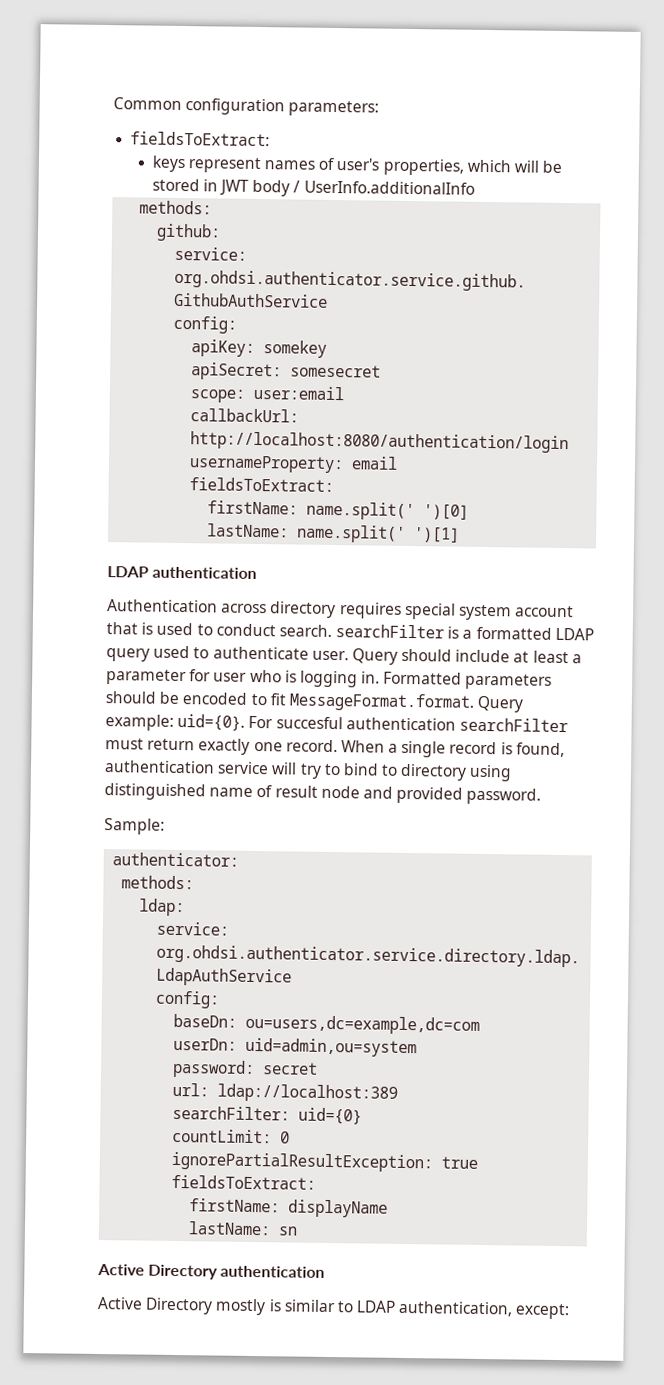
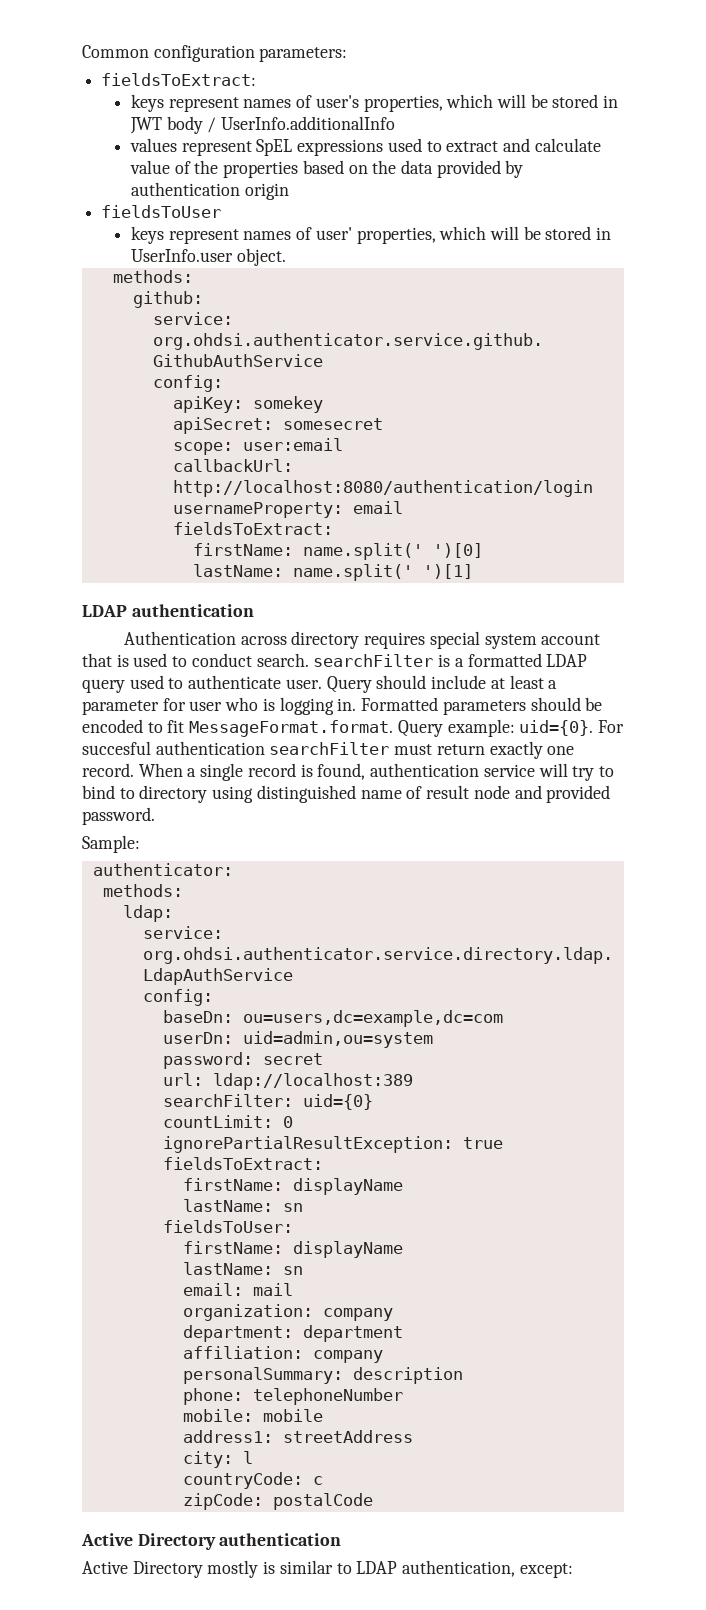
+ values represent SpEL expressions used to extract and calculate value of the properties based on the data provided by authentication origin
+ fieldsToUser
+ keys represent names of user' properties, which will be stored in UserInfo.user object.
+ fieldsToUser:
+ firstName: displayName
+ lastName: sn
+ email: mail
+ organization: company
+ department: department
+ affiliation: company
+ personalSummary: description
+ phone: telephoneNumber
+ mobile: mobile
+ address1: streetAddress
+ city: l
+ countryCode: c
+ zipCode: postalCode

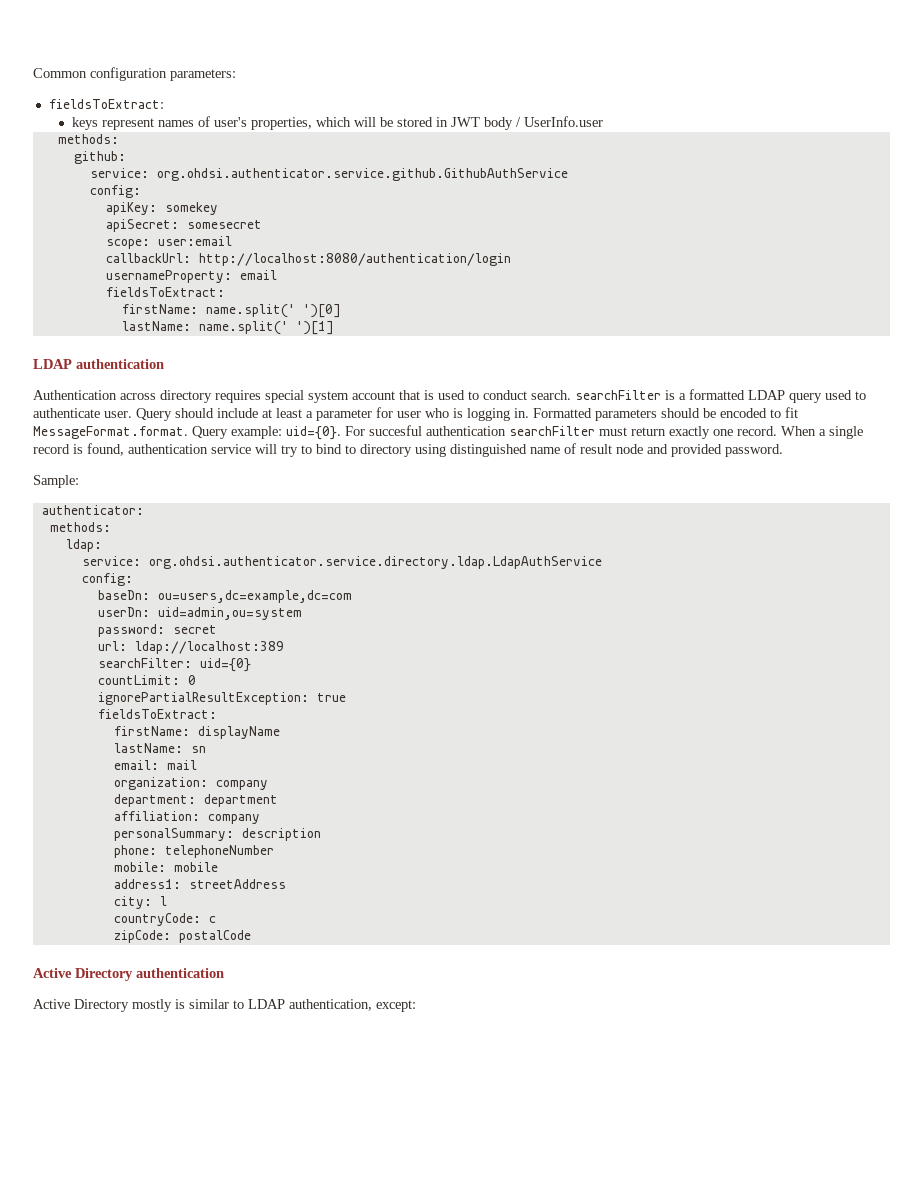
- keys represent names of user's properties, which will be stored in JWT body / UserInfo.additionalInfo
- values represent SpEL expressions used to extract and calculate value of the properties based on the data provided by authentication origin
- fieldsToUser
- keys represent names of user' properties, which will be stored in UserInfo.user object.
+ keys represent names of user's properties, which will be stored in JWT body / UserInfo.user
- fieldsToUser:
- firstName: displayName
- lastName: sn

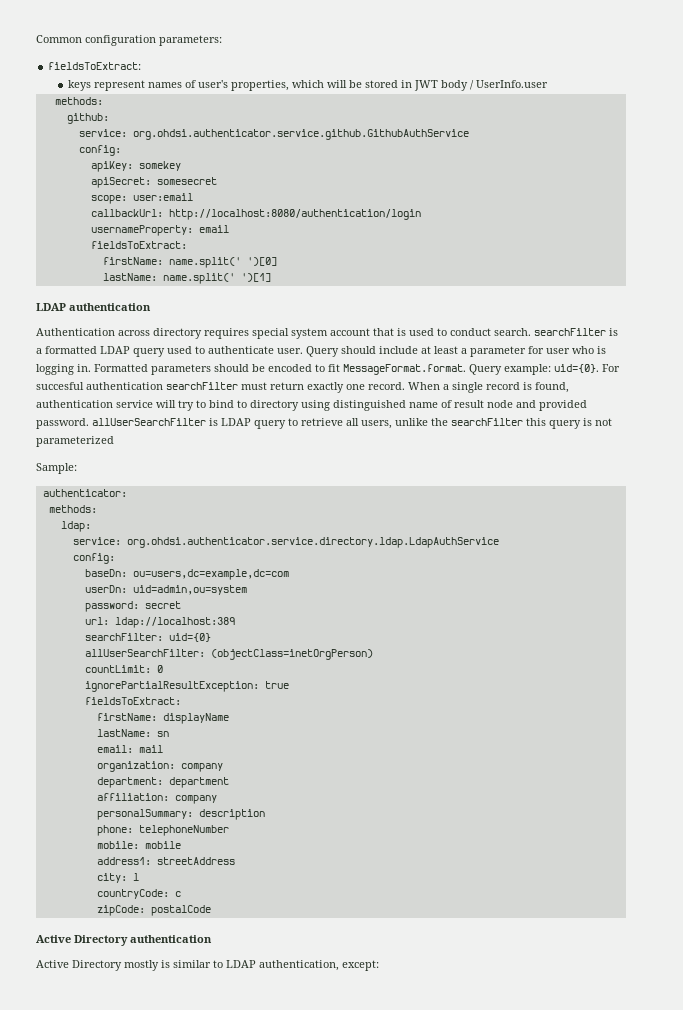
- When a single record is found, authentication service will try to bind to directory using distinguished name of result node and provided password.
+ When a single record is found, authentication service will try to bind to directory using distinguished name of result node and provided password. allUserSearchFilter is LDAP query to retrieve all users, unlike the searchFilter this query is not parameterized
+ allUserSearchFilter: (objectClass=inetOrgPerson)

